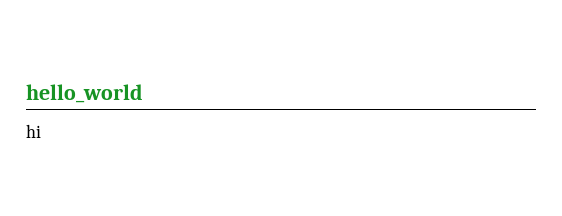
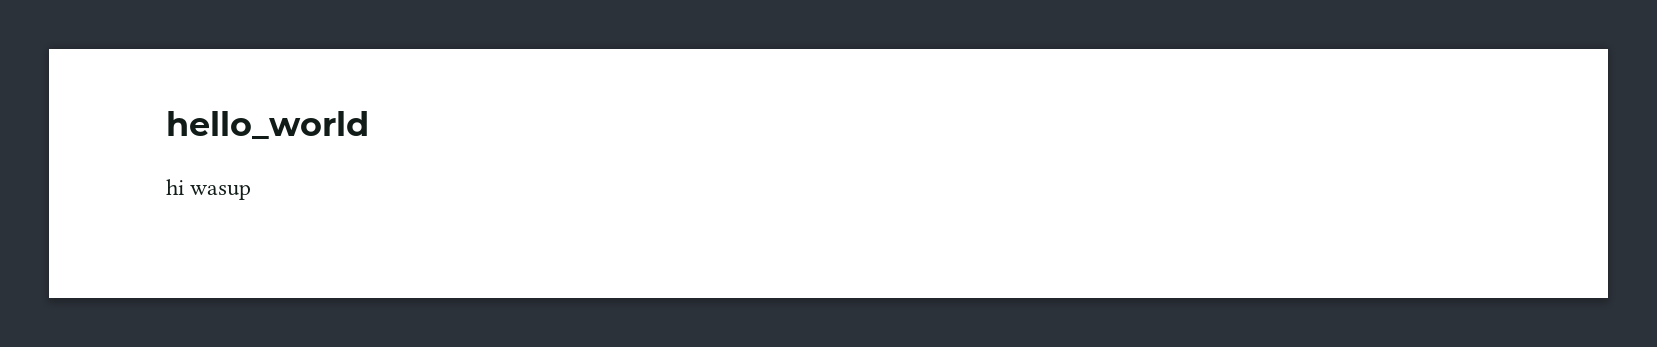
- hi
+ hi wasup

